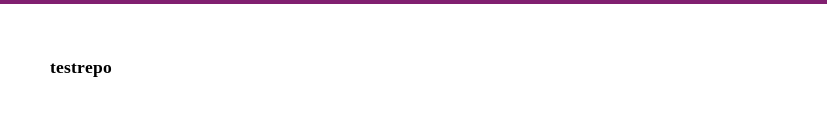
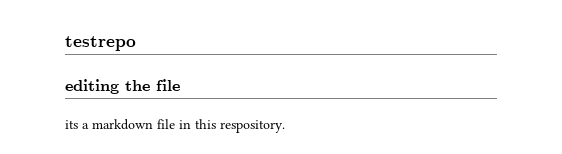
+ editing the file
+ its a markdown file in this respository.

